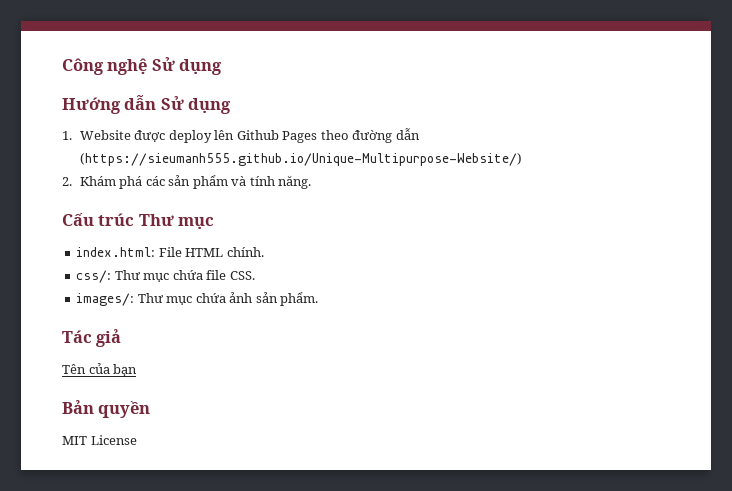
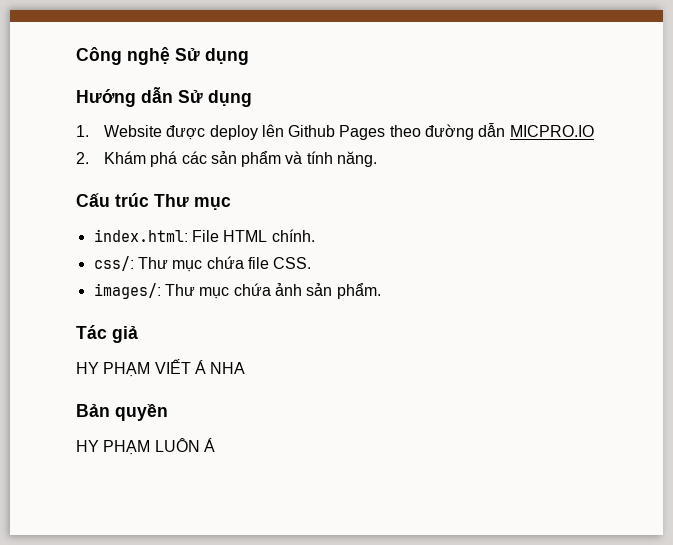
- 1. Website được deploy lên Github Pages theo đường dẫn (https://sieumanh555.github.io/Unique-Multipurpose-Website/)
+ 1. Website được deploy lên Github Pages theo đường dẫn MICPRO.IO
- Tên của bạn
+ HY PHẠM VIẾT Á NHA
  Bản quyền
- MIT License
+ HY PHẠM LUÔN Á

